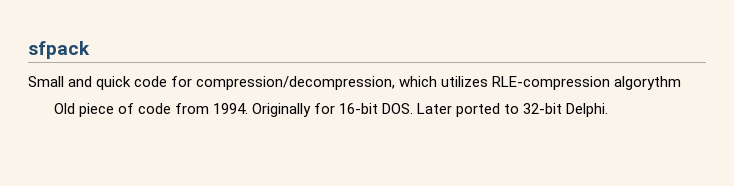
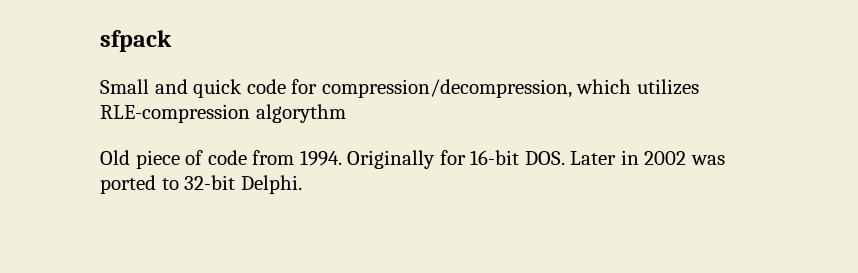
- Originally for 16-bit DOS. Later ported to 32-bit Delphi.
+ Originally for 16-bit DOS. Later in 2002 was ported to 32-bit Delphi.

